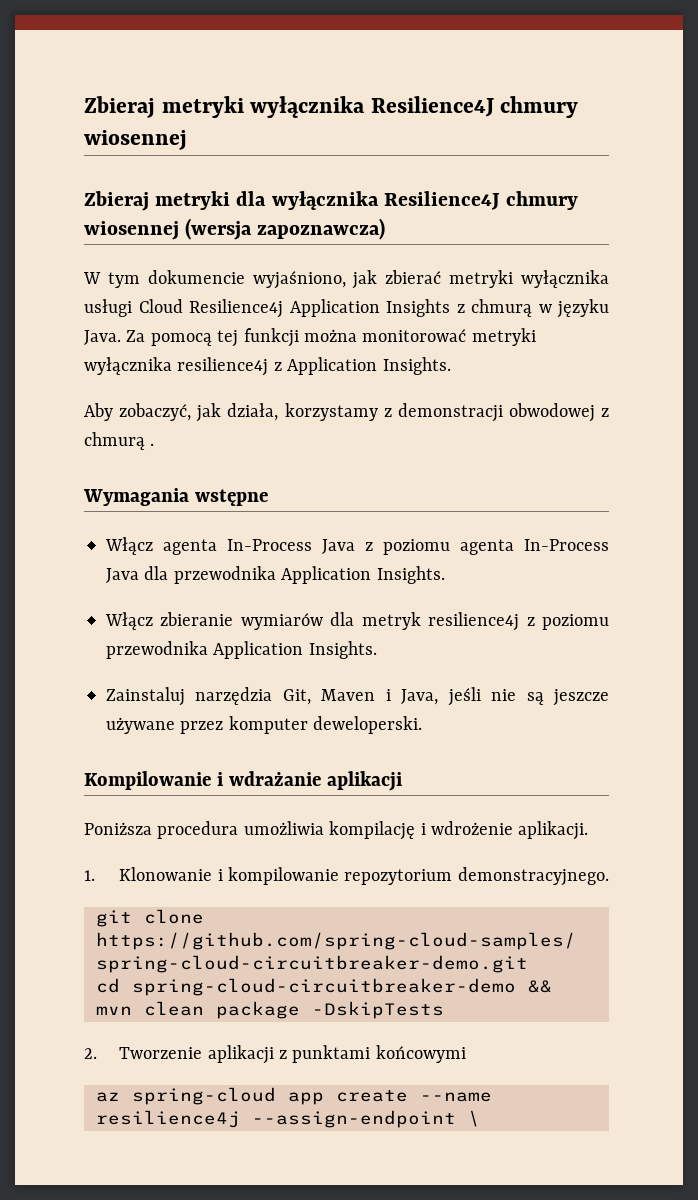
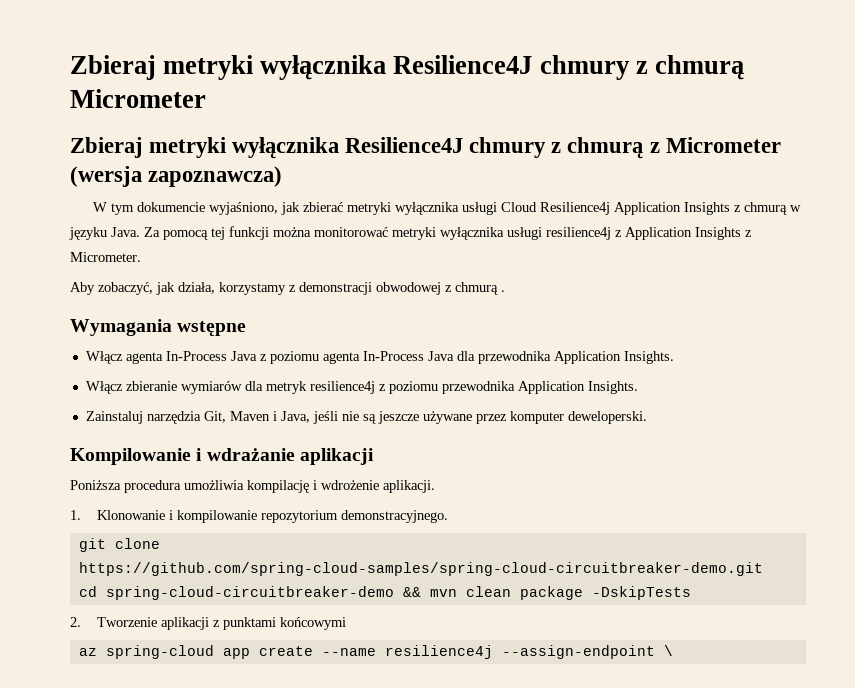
- Zbieraj metryki wyłącznika Resilience4J chmury wiosennej
- Zbieraj metryki dla wyłącznika Resilience4J chmury wiosennej (wersja zapoznawcza)
+ Zbieraj metryki wyłącznika Resilience4J chmury z chmurą Micrometer
+ Zbieraj metryki wyłącznika Resilience4J chmury z chmurą z Micrometer (wersja zapoznawcza)
- Za pomocą tej funkcji można monitorować metryki wyłącznika resilience4j z Application Insights.
+ Za pomocą tej funkcji można monitorować metryki wyłącznika usługi resilience4j z Application Insights z Micrometer.

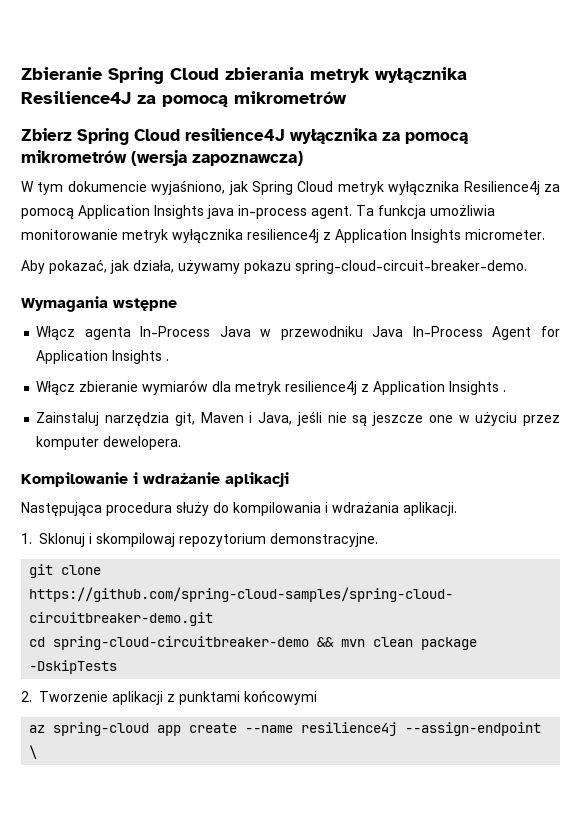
- Zbieraj metryki wyłącznika Resilience4J chmury z chmurą Micrometer
- Zbieraj metryki wyłącznika Resilience4J chmury z chmurą z Micrometer (wersja zapoznawcza)
+ Zbieranie Spring Cloud zbierania metryk wyłącznika Resilience4J za pomocą mikrometrów
+ Zbierz Spring Cloud resilience4J wyłącznika za pomocą mikrometrów (wersja zapoznawcza)
- W tym dokumencie wyjaśniono, jak zbierać metryki wyłącznika usługi Cloud Resilience4j Application Insights z chmurą w języku Java. Za pomocą tej funkcji można monitorować metryki wyłącznika usługi resilience4j z Application Insights z Micrometer.
+ W tym dokumencie wyjaśniono, jak Spring Cloud metryk wyłącznika Resilience4j za pomocą Application Insights java in-process agent. Ta funkcja umożliwia monitorowanie metryk wyłącznika resilience4j z Application Insights micrometer.
- Aby zobaczyć, jak działa, korzystamy z demonstracji obwodowej z chmurą .
+ Aby pokazać, jak działa, używamy pokazu spring-cloud-circuit-breaker-demo.
- Włącz agenta In-Process Java z poziomu agenta In-Process Java dla przewodnika Application Insights.
+ Włącz agenta In-Process Java w przewodniku Java In-Process Agent for Application Insights .
- Włącz zbieranie wymiarów dla metryk resilience4j z poziomu przewodnika Application Insights.
+ Włącz zbieranie wymiarów dla metryk resilience4j z Application Insights .
- Zainstaluj narzędzia Git, Maven i Java, jeśli nie są jeszcze używane przez komputer deweloperski.
+ Zainstaluj narzędzia git, Maven i Java, jeśli nie są jeszcze one w użyciu przez komputer dewelopera.
- Poniższa procedura umożliwia kompilację i wdrożenie aplikacji.
- 1. Klonowanie i kompilowanie repozytorium demonstracyjnego.
+ Następująca procedura służy do kompilowania i wdrażania aplikacji.
+ 1. Sklonuj i skompilowaj repozytorium demonstracyjne.

